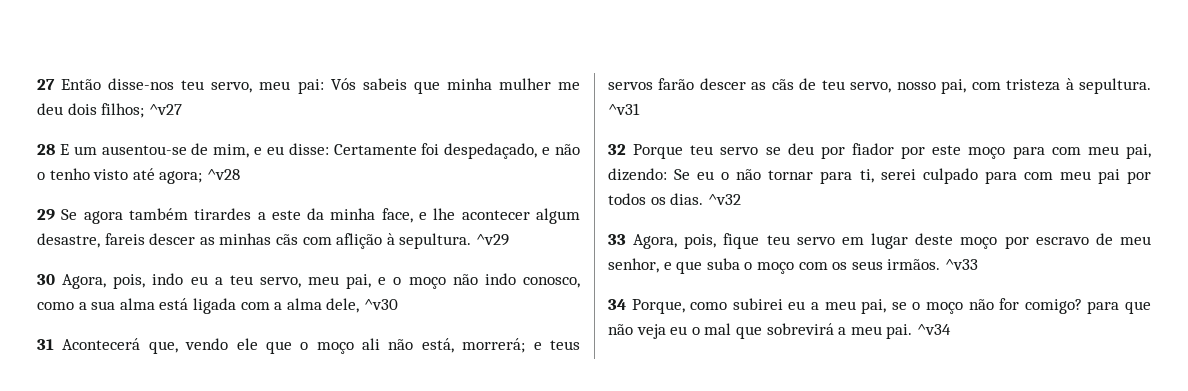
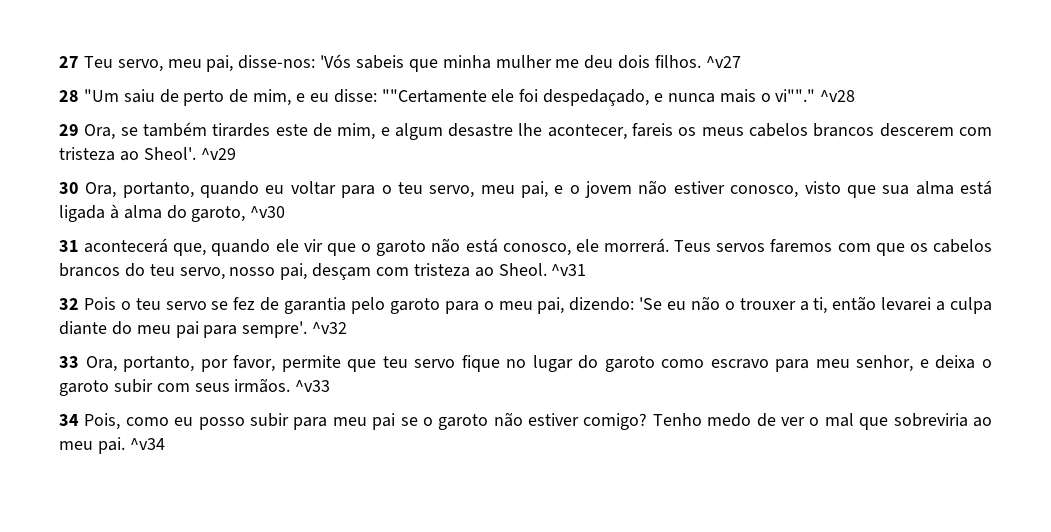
- 27 Então disse-nos teu servo, meu pai: Vós sabeis que minha mulher me deu dois filhos; ^v27
+ 27 Teu servo, meu pai, disse-nos: 'Vós sabeis que minha mulher me deu dois filhos. ^v27
- 28 E um ausentou-se de mim, e eu disse: Certamente foi despedaçado, e não o tenho visto até agora; ^v28
- 29 Se agora também tirardes a este da minha face, e lhe acontecer algum desastre, fareis descer as minhas cãs com aflição à sepultura. ^v29
- 30 Agora, pois, indo eu a teu servo, meu pai, e o moço não indo conosco, como a sua alma está ligada com a alma dele, ^v30
- 31 Acontecerá que, vendo ele que o moço ali não está, morrerá; e teus servos farão descer as cãs de teu servo, nosso pai, com tristeza à sepultura.
+ 28 "Um saiu de perto de mim, e eu disse: ""Certamente ele foi despedaçado, e nunca mais o vi""." ^v28
+ 29 Ora, se também tirardes este de mim, e algum desastre lhe acontecer, fareis os meus cabelos brancos descerem com tristeza ao Sheol'. ^v29
+ 30 Ora, portanto, quando eu voltar para o teu servo, meu pai, e o jovem não estiver conosco, visto que sua alma está ligada à alma do garoto, ^v30
+ 31 acontecerá que, quando ele vir que o garoto não está conosco, ele morrerá. Teus servos faremos com que os cabelos brancos do teu servo, nosso pai, desçam com tristeza ao Sheol.
- 32 Porque teu servo se deu por fiador por este moço para com meu pai, dizendo: Se eu o não tornar para ti, serei culpado para com meu pai por todos os dias. ^v32
- 33 Agora, pois, fique teu servo em lugar deste moço por escravo de meu senhor, e que suba o moço com os seus irmãos. ^v33
- 34 Porque, como subirei eu a meu pai, se o moço não for comigo? para que não veja eu o mal que sobrevirá a meu pai.
+ 32 Pois o teu servo se fez de garantia pelo garoto para o meu pai, dizendo: 'Se eu não o trouxer a ti, então levarei a culpa diante do meu pai para sempre'. ^v32
+ 33 Ora, portanto, por favor, permite que teu servo fique no lugar do garoto como escravo para meu senhor, e deixa o garoto subir com seus irmãos. ^v33
+ 34 Pois, como eu posso subir para meu pai se o garoto não estiver comigo? Tenho medo de ver o mal que sobreviria ao meu pai.

